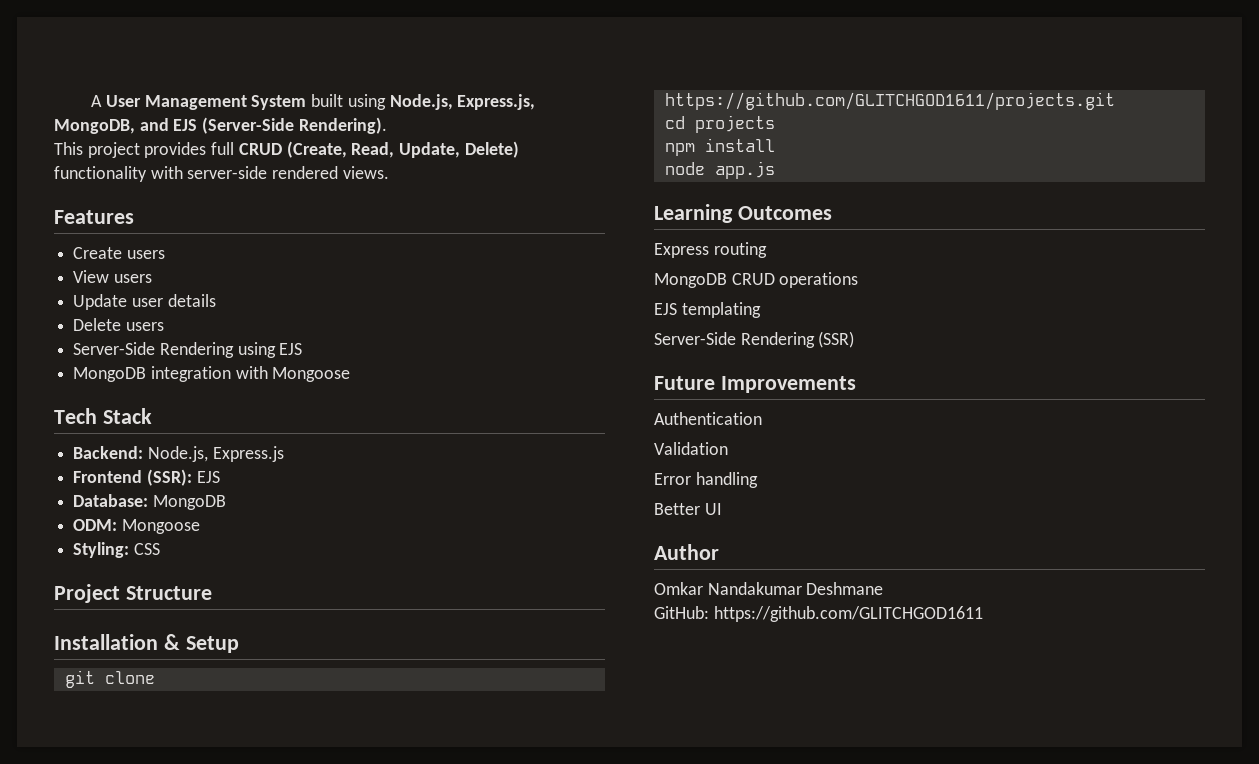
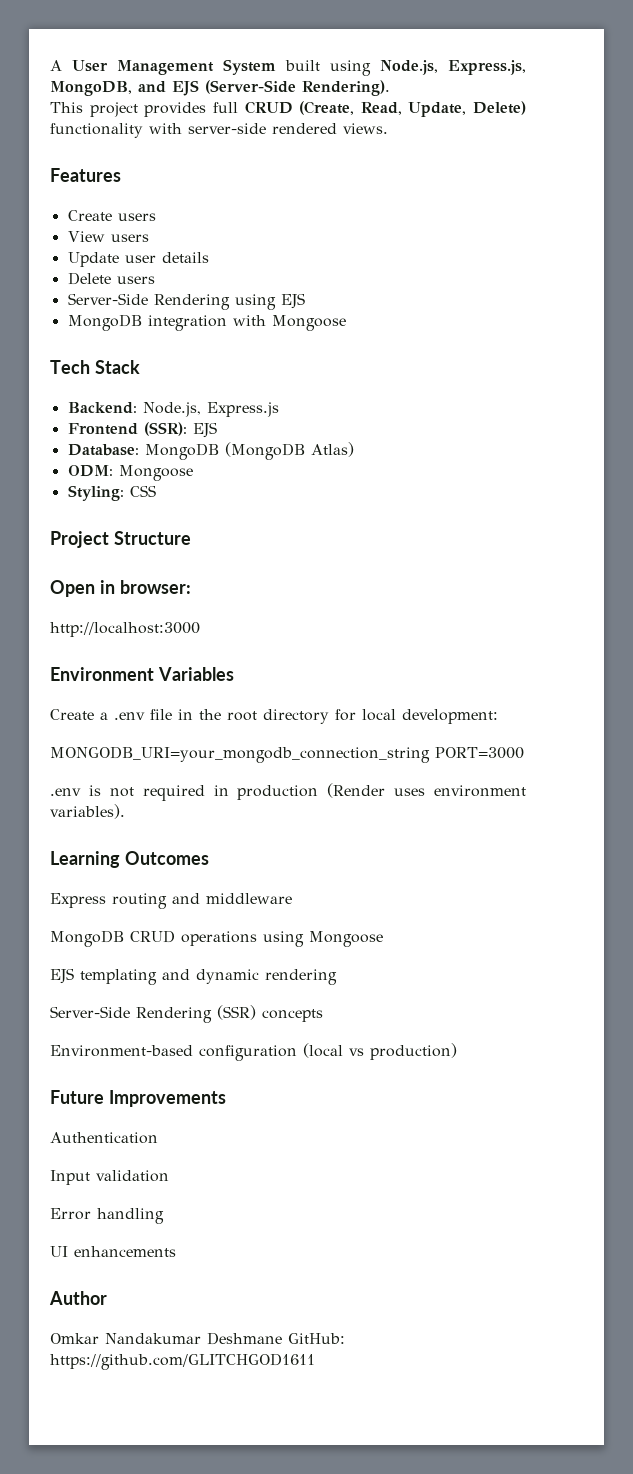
- Database: MongoDB
+ Database: MongoDB (MongoDB Atlas)
- Installation & Setup
- git clone https://github.com/GLITCHGOD1611/projects.git
- cd projects
- npm install
- node app.js
+ Open in browser:
+ http://localhost:3000
+ Environment Variables
+ Create a .env file in the root directory for local development:
+ MONGODB_URI=your_mongodb_connection_string PORT=3000
+ .env is not required in production (Render uses environment variables).
- Express routing
+ Express routing and middleware
- MongoDB CRUD operations
+ MongoDB CRUD operations using Mongoose
- EJS templating
+ EJS templating and dynamic rendering
- Server-Side Rendering (SSR)
+ Server-Side Rendering (SSR) concepts
+ Environment-based configuration (local vs production)
- Validation
+ Input validation
- Better UI
+ UI enhancements
- Omkar Nandakumar Deshmane
- GitHub: https://github.com/GLITCHGOD1611
+ Omkar Nandakumar Deshmane GitHub: https://github.com/GLITCHGOD1611

